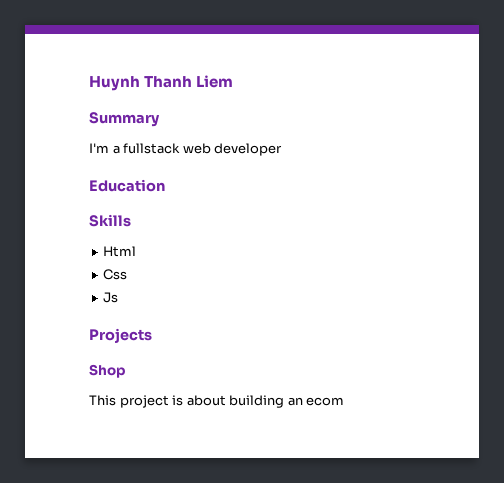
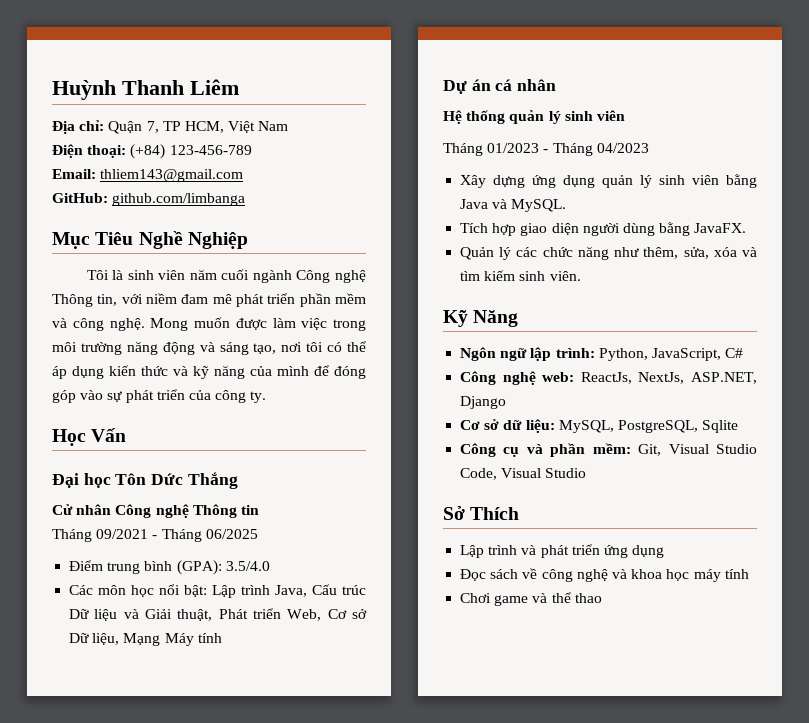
- Huynh Thanh Liem
- Summary
- I'm a fullstack web developer
- Education
- Skills
- Html
- Css
- Js
- Projects
- Shop
- This project is about building an ecom
+ Huỳnh Thanh Liêm
+ Địa chỉ: Quận 7, TP HCM, Việt Nam
+ Điện thoại: (+84) 123-456-789
+ Email: thliem143@gmail.com
+ GitHub: github.com/limbanga
+ Mục Tiêu Nghề Nghiệp
+ Tôi là sinh viên năm cuối ngành Công nghệ Thông tin, với niềm đam mê phát triển phần mềm và công nghệ. Mong muốn được làm việc trong môi trường năng động và sáng tạo, nơi tôi có thể áp dụng kiến thức và kỹ năng của mình để đóng góp vào sự phát triển của công ty.
+ Học Vấn
+ Đại học Tôn Dức Thắng
+ Cử nhân Công nghệ Thông tin
+ Tháng 09/2021 - Tháng 06/2025
+ Điểm trung bình (GPA): 3.5/4.0
+ Các môn học nổi bật: Lập trình Java, Cấu trúc Dữ liệu và Giải thuật, Phát triển Web, Cơ sở Dữ liệu, Mạng Máy tính
+ Dự án cá nhân
+ Hệ thống quản lý sinh viên
+ Tháng 01/2023 - Tháng 04/2023
+ Xây dựng ứng dụng quản lý sinh viên bằng Java và MySQL.
+ Tích hợp giao diện người dùng bằng JavaFX.
+ Quản lý các chức năng như thêm, sửa, xóa và tìm kiếm sinh viên.
+ Kỹ Năng
+ Ngôn ngữ lập trình: Python, JavaScript, C#
+ Công nghệ web: ReactJs, NextJs, ASP.NET, Django
+ Cơ sở dữ liệu: MySQL, PostgreSQL, Sqlite
+ Công cụ và phần mềm: Git, Visual Studio Code, Visual Studio
+ Sở Thích
+ Lập trình và phát triển ứng dụng
+ Đọc sách về công nghệ và khoa học máy tính
+ Chơi game và thể thao

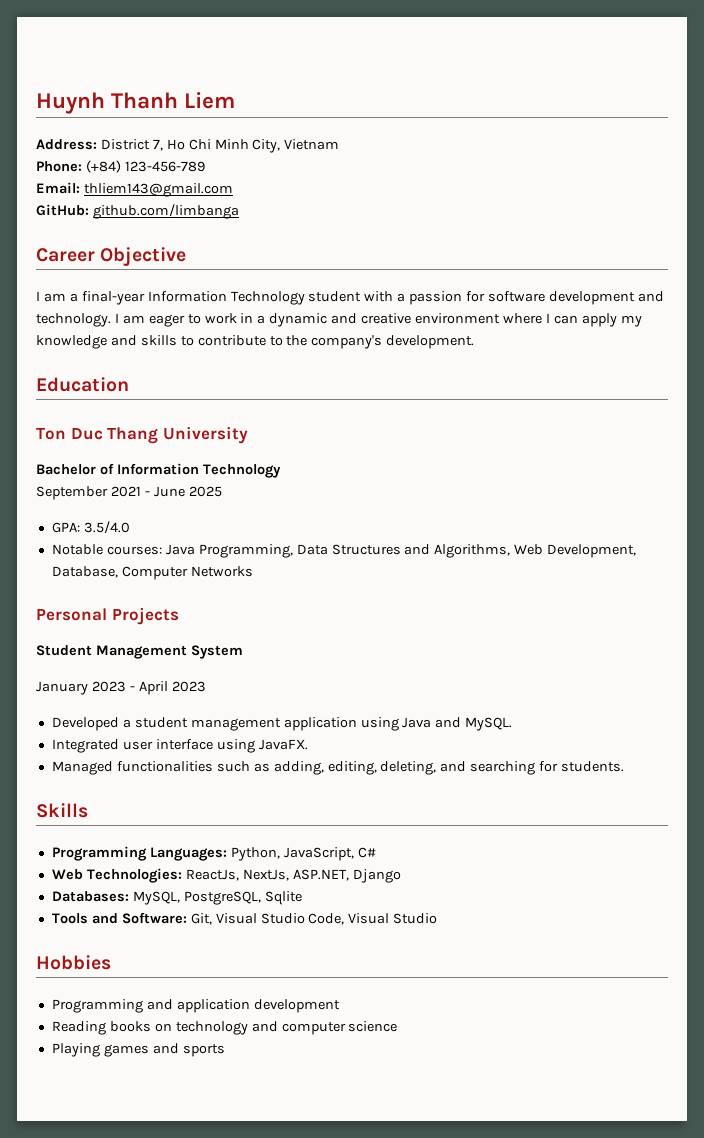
- Huỳnh Thanh Liêm
- Địa chỉ: Quận 7, TP HCM, Việt Nam
- Điện thoại: (+84) 123-456-789
+ Huynh Thanh Liem
+ Address: District 7, Ho Chi Minh City, Vietnam
+ Phone: (+84) 123-456-789
- Mục Tiêu Nghề Nghiệp
- Tôi là sinh viên năm cuối ngành Công nghệ Thông tin, với niềm đam mê phát triển phần mềm và công nghệ. Mong muốn được làm việc trong môi trường năng động và sáng tạo, nơi tôi có thể áp dụng kiến thức và kỹ năng của mình để đóng góp vào sự phát triển của công ty.
- Học Vấn
- Đại học Tôn Dức Thắng
- Cử nhân Công nghệ Thông tin
- Tháng 09/2021 - Tháng 06/2025
- Điểm trung bình (GPA): 3.5/4.0
- Các môn học nổi bật: Lập trình Java, Cấu trúc Dữ liệu và Giải thuật, Phát triển Web, Cơ sở Dữ liệu, Mạng Máy tính
- Dự án cá nhân
- Hệ thống quản lý sinh viên
- Tháng 01/2023 - Tháng 04/2023
- Xây dựng ứng dụng quản lý sinh viên bằng Java và MySQL.
- Tích hợp giao diện người dùng bằng JavaFX.
- Quản lý các chức năng như thêm, sửa, xóa và tìm kiếm sinh viên.
- Kỹ Năng
- Ngôn ngữ lập trình: Python, JavaScript, C#
+ Career Objective
+ I am a final-year Information Technology student with a passion for software development and technology. I am eager to work in a dynamic and creative environment where I can apply my knowledge and skills to contribute to the company's development.
+ Education
+ Ton Duc Thang University
+ Bachelor of Information Technology
+ September 2021 - June 2025
+ GPA: 3.5/4.0
+ Notable courses: Java Programming, Data Structures and Algorithms, Web Development, Database, Computer Networks
+ Personal Projects
+ Student Management System
+ January 2023 - April 2023
+ Developed a student management application using Java and MySQL.
+ Integrated user interface using JavaFX.
+ Managed functionalities such as adding, editing, deleting, and searching for students.
+ Skills
+ Programming Languages: Python, JavaScript, C#
- Công nghệ web: ReactJs, NextJs, ASP.NET, Django
+ Web Technologies: ReactJs, NextJs, ASP.NET, Django
- Cơ sở dữ liệu: MySQL, PostgreSQL, Sqlite
+ Databases: MySQL, PostgreSQL, Sqlite
- Công cụ và phần mềm: Git, Visual Studio Code, Visual Studio
+ Tools and Software: Git, Visual Studio Code, Visual Studio
- Sở Thích
- Lập trình và phát triển ứng dụng
- Đọc sách về công nghệ và khoa học máy tính
- Chơi game và thể thao
+ Hobbies
+ Programming and application development
+ Reading books on technology and computer science
+ Playing games and sports

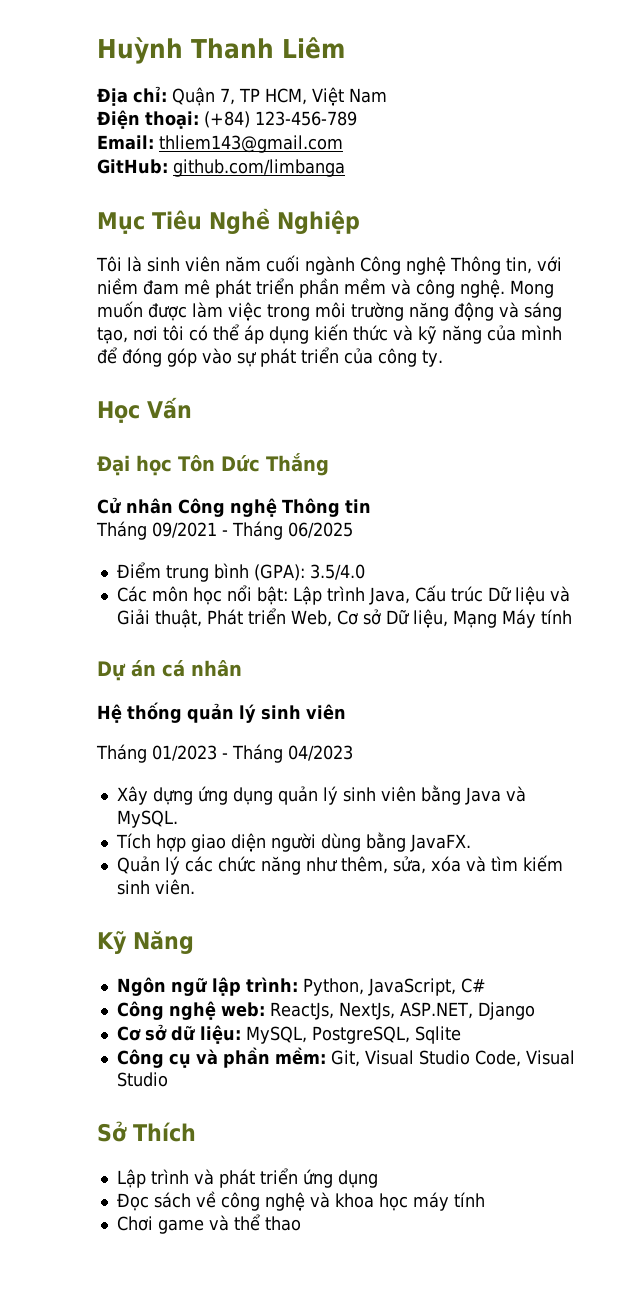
- Huynh Thanh Liem
- Address: District 7, Ho Chi Minh City, Vietnam
- Phone: (+84) 123-456-789
+ Huỳnh Thanh Liêm
+ Địa chỉ: Quận 7, TP HCM, Việt Nam
+ Điện thoại: (+84) 123-456-789
- Career Objective
- I am a final-year Information Technology student with a passion for software development and technology. I am eager to work in a dynamic and creative environment where I can apply my knowledge and skills to contribute to the company's development.
- Education
- Ton Duc Thang University
- Bachelor of Information Technology
- September 2021 - June 2025
- GPA: 3.5/4.0
- Notable courses: Java Programming, Data Structures and Algorithms, Web Development, Database, Computer Networks
- Personal Projects
- Student Management System
- January 2023 - April 2023
- Developed a student management application using Java and MySQL.
- Integrated user interface using JavaFX.
- Managed functionalities such as adding, editing, deleting, and searching for students.
- Skills
- Programming Languages: Python, JavaScript, C#
+ Mục Tiêu Nghề Nghiệp
+ Tôi là sinh viên năm cuối ngành Công nghệ Thông tin, với niềm đam mê phát triển phần mềm và công nghệ. Mong muốn được làm việc trong môi trường năng động và sáng tạo, nơi tôi có thể áp dụng kiến thức và kỹ năng của mình để đóng góp vào sự phát triển của công ty.
+ Học Vấn
+ Đại học Tôn Dức Thắng
+ Cử nhân Công nghệ Thông tin
+ Tháng 09/2021 - Tháng 06/2025
+ Điểm trung bình (GPA): 3.5/4.0
+ Các môn học nổi bật: Lập trình Java, Cấu trúc Dữ liệu và Giải thuật, Phát triển Web, Cơ sở Dữ liệu, Mạng Máy tính
+ Dự án cá nhân
+ Hệ thống quản lý sinh viên
+ Tháng 01/2023 - Tháng 04/2023
+ Xây dựng ứng dụng quản lý sinh viên bằng Java và MySQL.
+ Tích hợp giao diện người dùng bằng JavaFX.
+ Quản lý các chức năng như thêm, sửa, xóa và tìm kiếm sinh viên.
+ Kỹ Năng
+ Ngôn ngữ lập trình: Python, JavaScript, C#
- Web Technologies: ReactJs, NextJs, ASP.NET, Django
+ Công nghệ web: ReactJs, NextJs, ASP.NET, Django
- Databases: MySQL, PostgreSQL, Sqlite
+ Cơ sở dữ liệu: MySQL, PostgreSQL, Sqlite
- Tools and Software: Git, Visual Studio Code, Visual Studio
+ Công cụ và phần mềm: Git, Visual Studio Code, Visual Studio
- Hobbies
- Programming and application development
- Reading books on technology and computer science
- Playing games and sports
+ Sở Thích
+ Lập trình và phát triển ứng dụng
+ Đọc sách về công nghệ và khoa học máy tính
+ Chơi game và thể thao

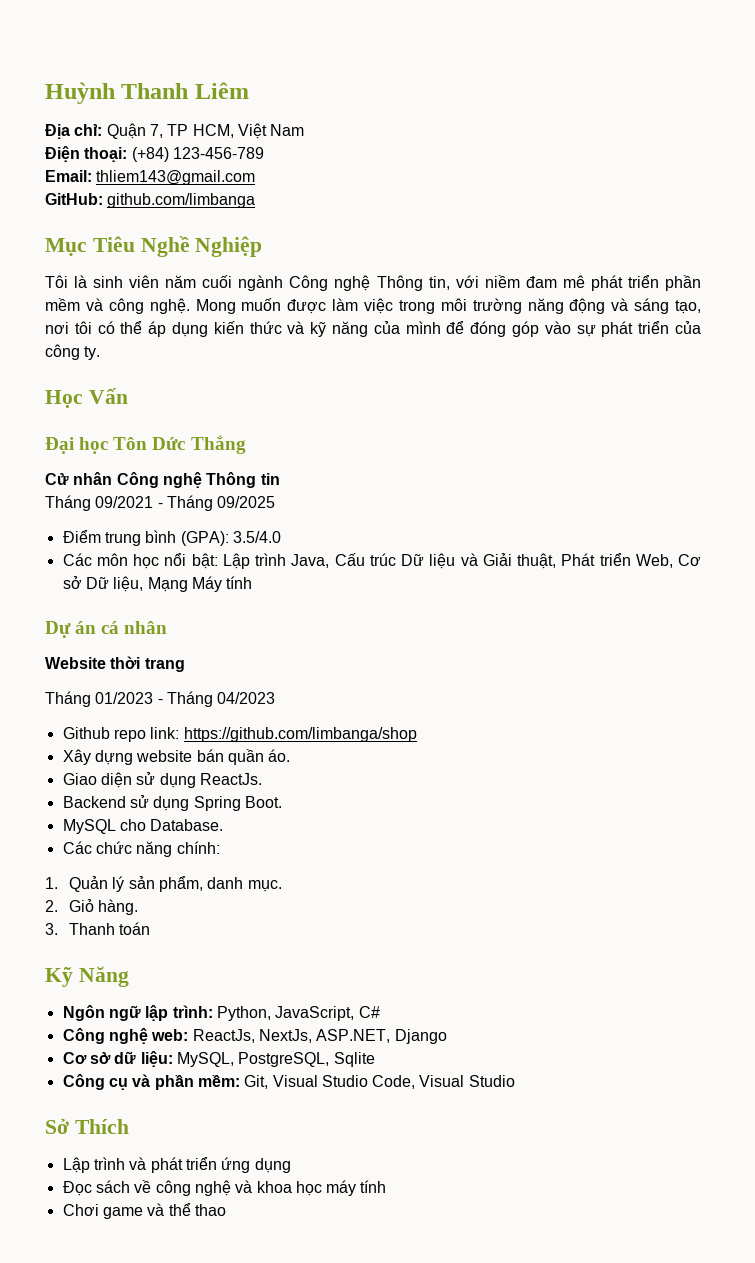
- Tháng 09/2021 - Tháng 06/2025
+ Tháng 09/2021 - Tháng 09/2025
- Hệ thống quản lý sinh viên
+ Website thời trang
- Xây dựng ứng dụng quản lý sinh viên bằng Java và MySQL.
- Tích hợp giao diện người dùng bằng JavaFX.
- Quản lý các chức năng như thêm, sửa, xóa và tìm kiếm sinh viên.
+ Github repo link: https://github.com/limbanga/shop
+ Xây dựng website bán quần áo.
+ Giao diện sử dụng ReactJs.
+ Backend sử dụng Spring Boot.
+ MySQL cho Database.
+ Các chức năng chính:
+ 1. Quản lý sản phẩm, danh mục.
+ 2. Giỏ hàng.
+ 3. Thanh toán

